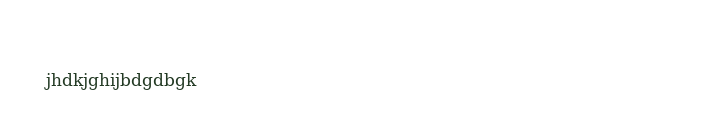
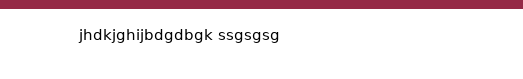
- jhdkjghijbdgdbgk
+ jhdkjghijbdgdbgk ssgsgsg

